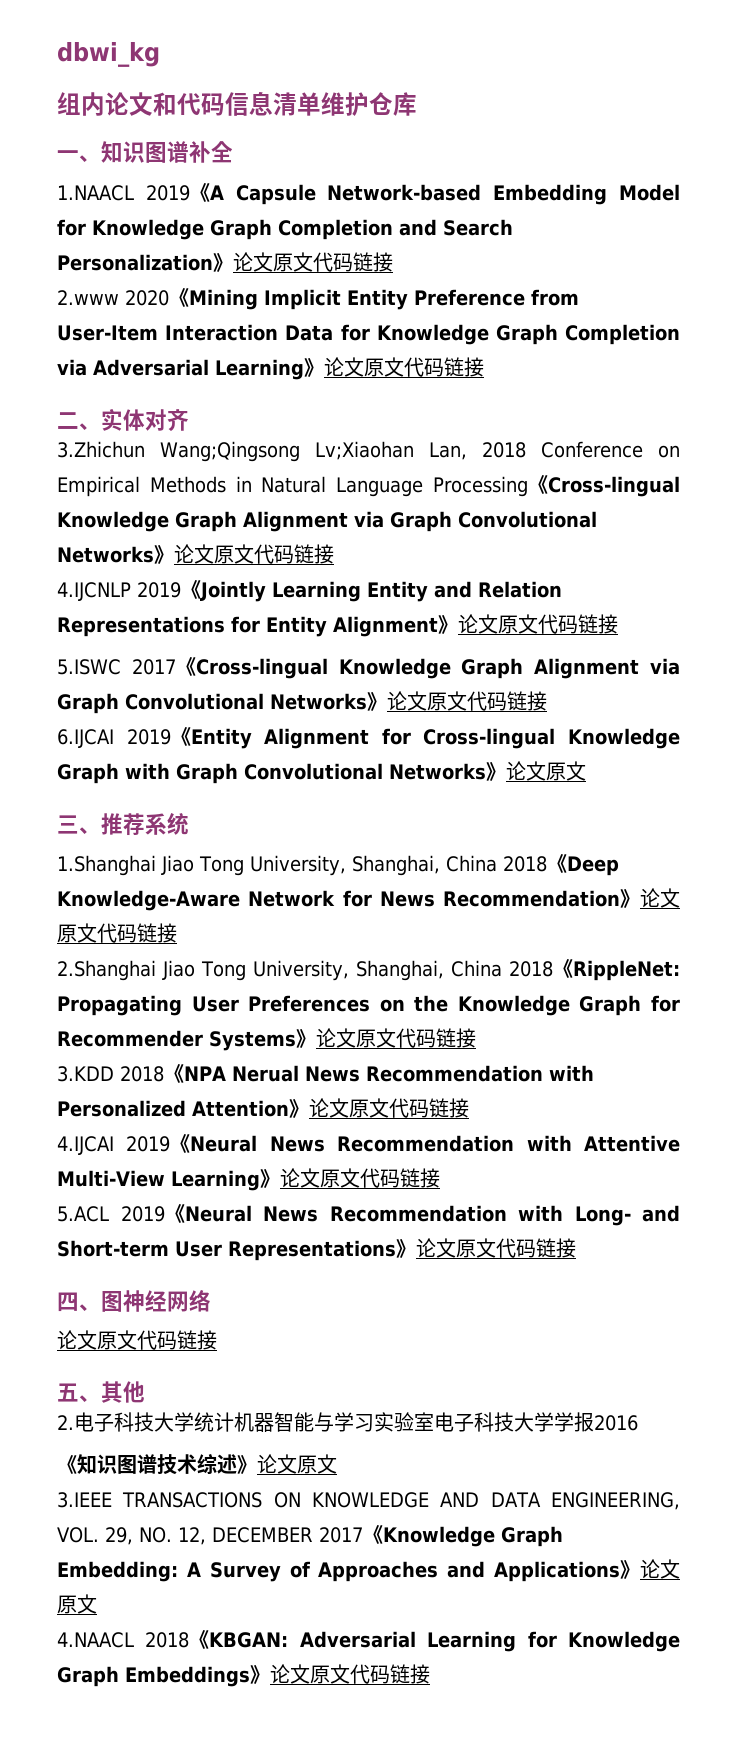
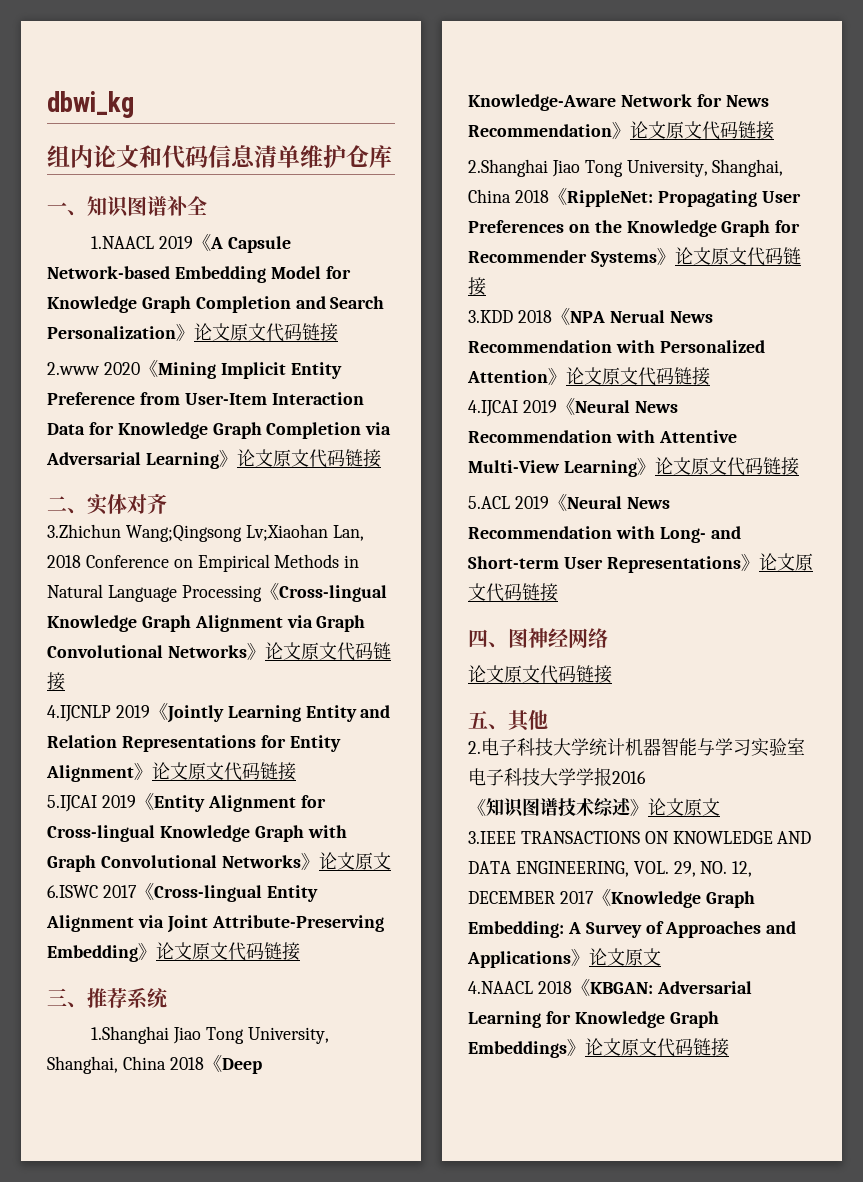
- 5.ISWC 2017《Cross-lingual Knowledge Graph Alignment via Graph Convolutional Networks》论文原文代码链接
- 6.IJCAI 2019《Entity Alignment for Cross-lingual Knowledge Graph with Graph Convolutional Networks》论文原文
+ 5.IJCAI 2019《Entity Alignment for Cross-lingual Knowledge Graph with Graph Convolutional Networks》论文原文6.ISWC 2017《Cross-lingual Entity Alignment via Joint Attribute-Preserving Embedding》论文原文代码链接

